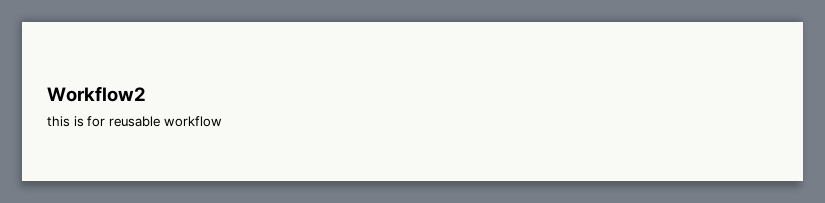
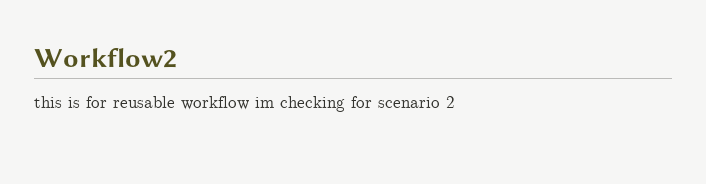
- this is for reusable workflow
+ this is for reusable workflow im checking for scenario 2

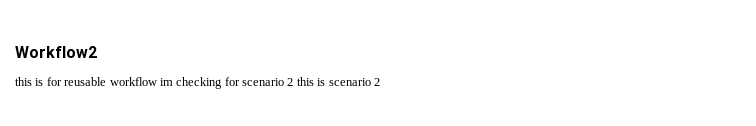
- this is for reusable workflow im checking for scenario 2
+ this is for reusable workflow im checking for scenario 2 this is scenario 2

